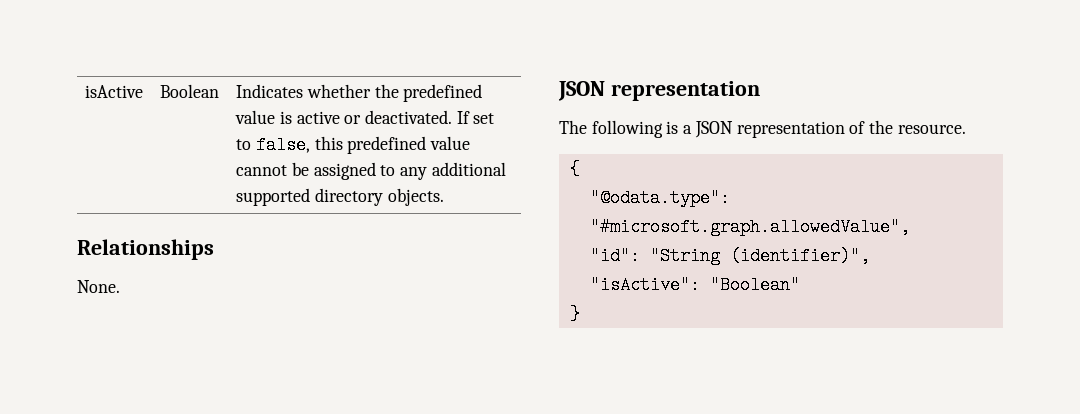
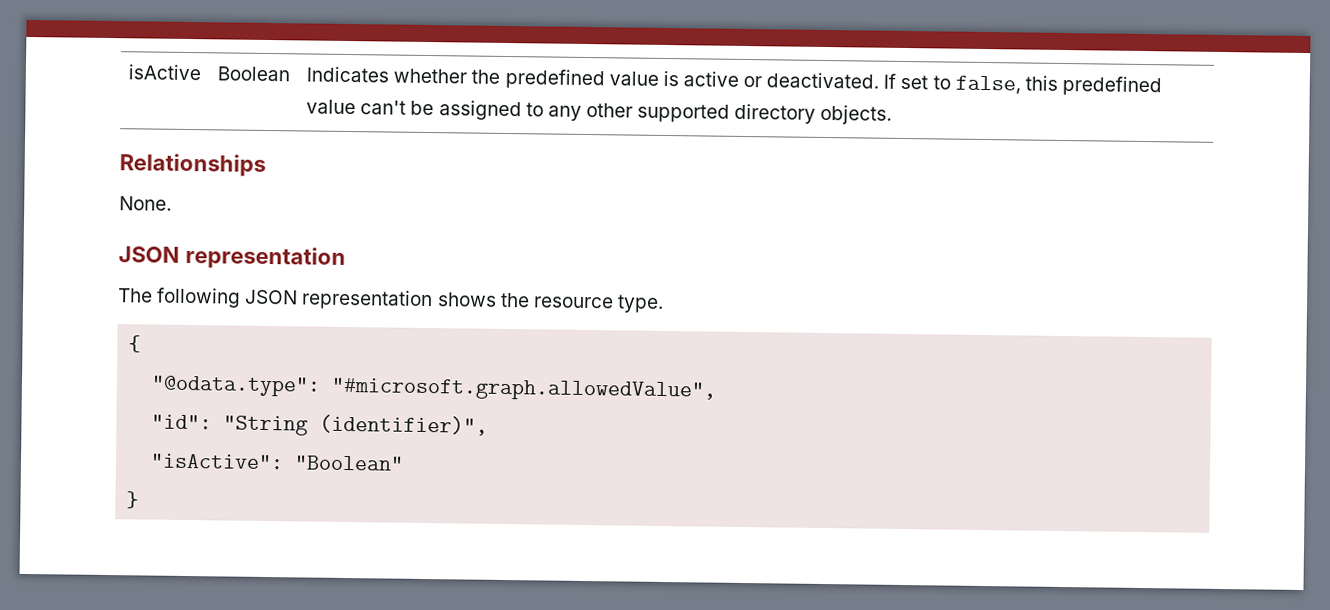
- isActive | Boolean | Indicates whether the predefined value is active or deactivated. If set to false, this predefined value cannot be assigned to any additional supported directory objects.
+ isActive | Boolean | Indicates whether the predefined value is active or deactivated. If set to false, this predefined value can't be assigned to any other supported directory objects.
- The following is a JSON representation of the resource.
+ The following JSON representation shows the resource type.

